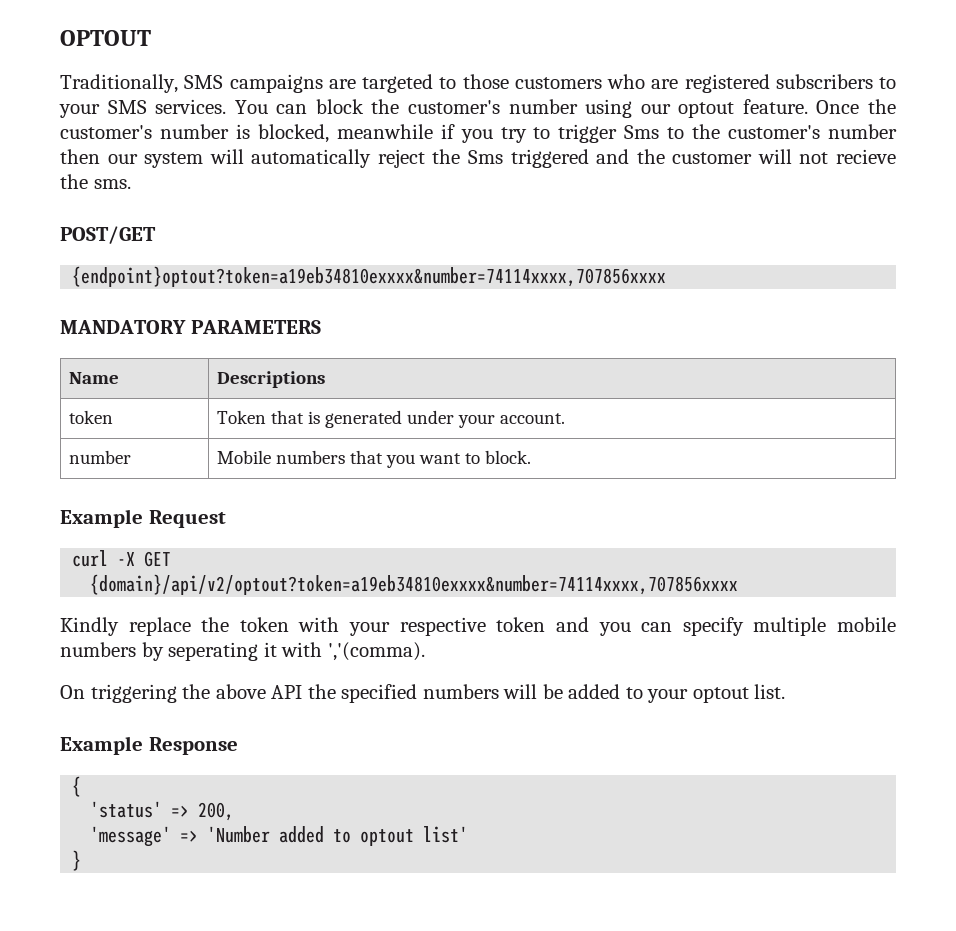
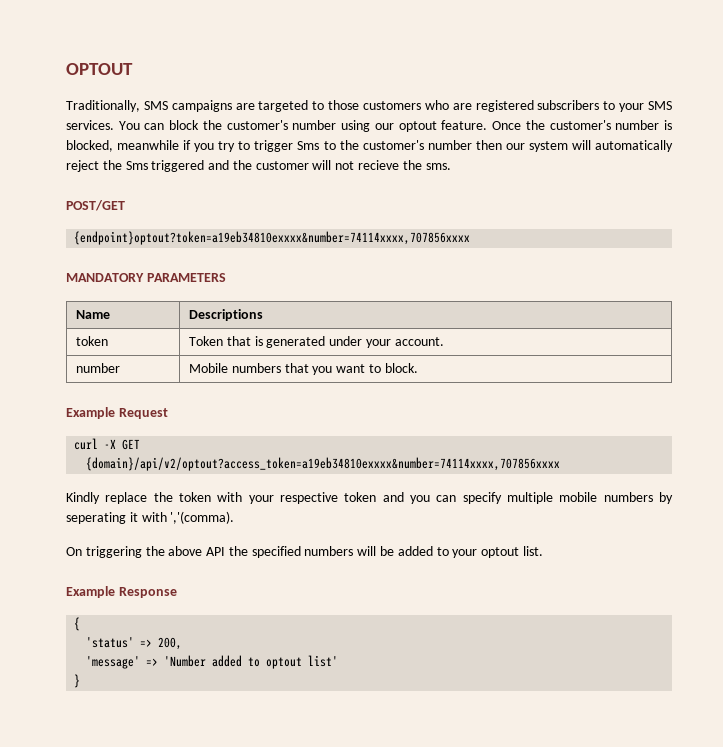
- {domain}/api/v2/optout?token=a19eb34810exxxx&number=74114xxxx,707856xxxx
+ {domain}/api/v2/optout?access_token=a19eb34810exxxx&number=74114xxxx,707856xxxx

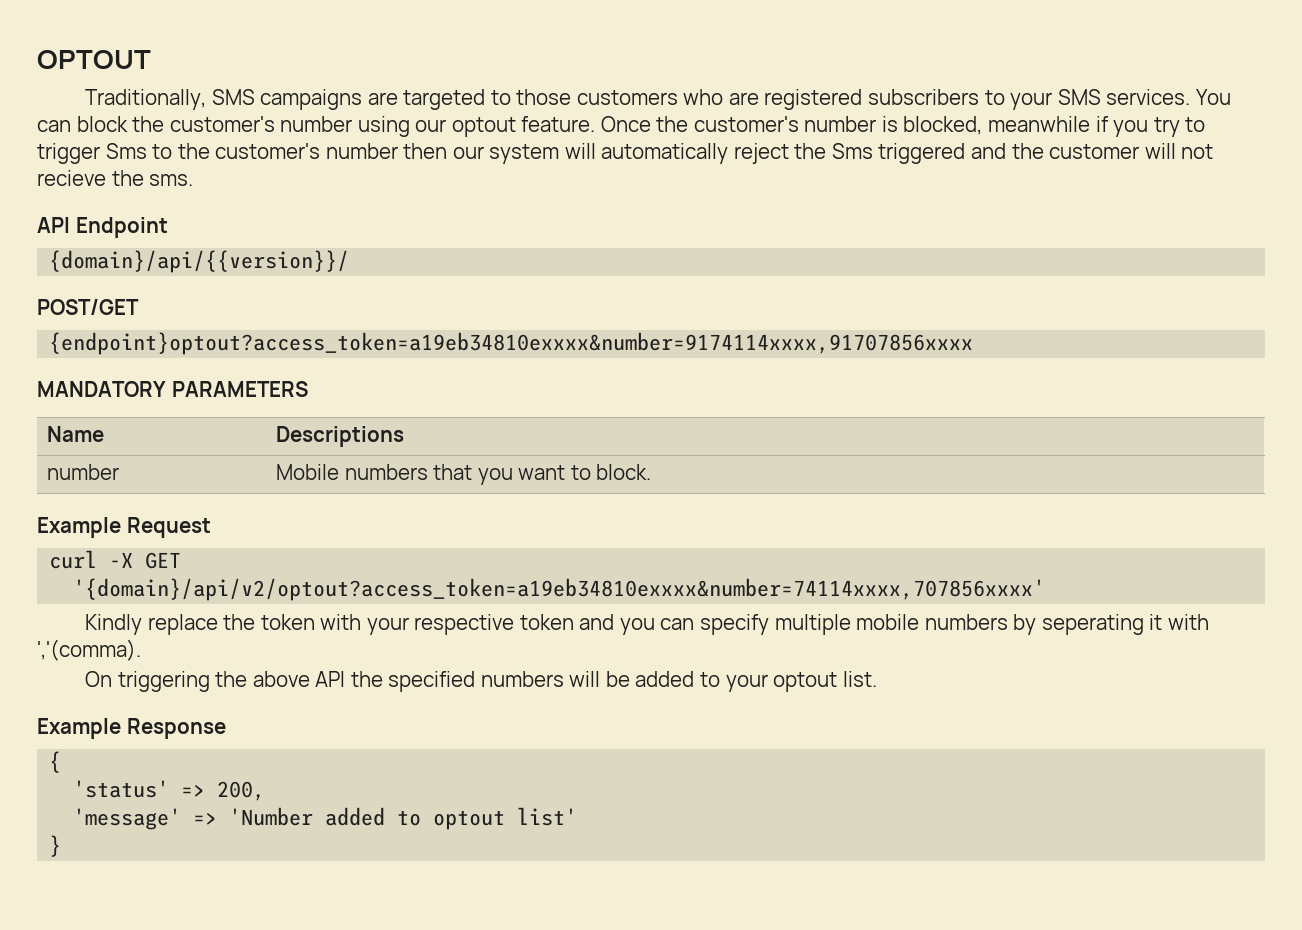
+ API Endpoint
+ {domain}/api/{{version}}/
- {endpoint}optout?token=a19eb34810exxxx&number=74114xxxx,707856xxxx
+ {endpoint}optout?access_token=a19eb34810exxxx&number=9174114xxxx,91707856xxxx
- token | Token that is generated under your account.
- {domain}/api/v2/optout?access_token=a19eb34810exxxx&number=74114xxxx,707856xxxx
+ '{domain}/api/v2/optout?access_token=a19eb34810exxxx&number=74114xxxx,707856xxxx'

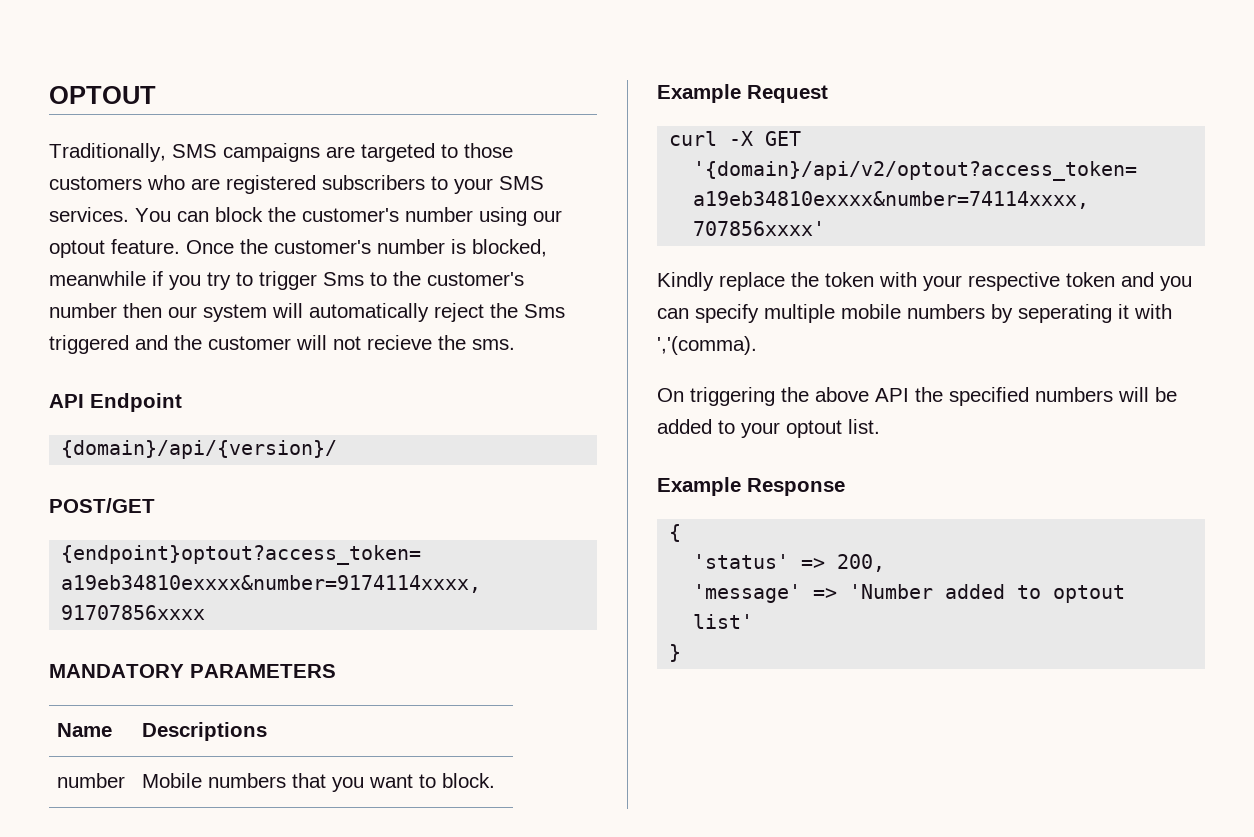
- {domain}/api/{{version}}/
+ {domain}/api/{version}/

